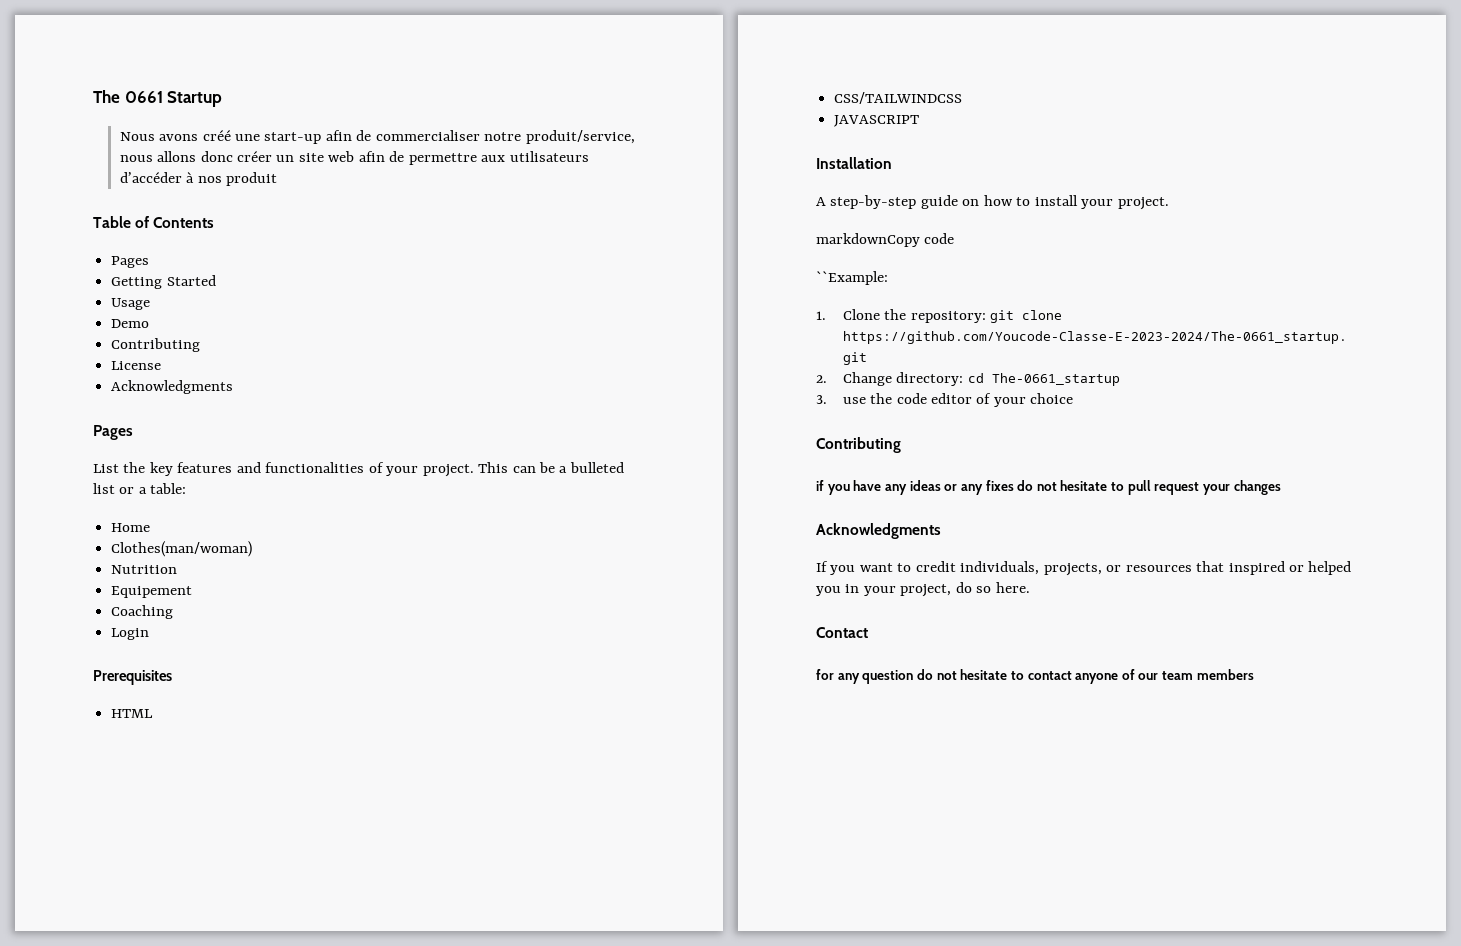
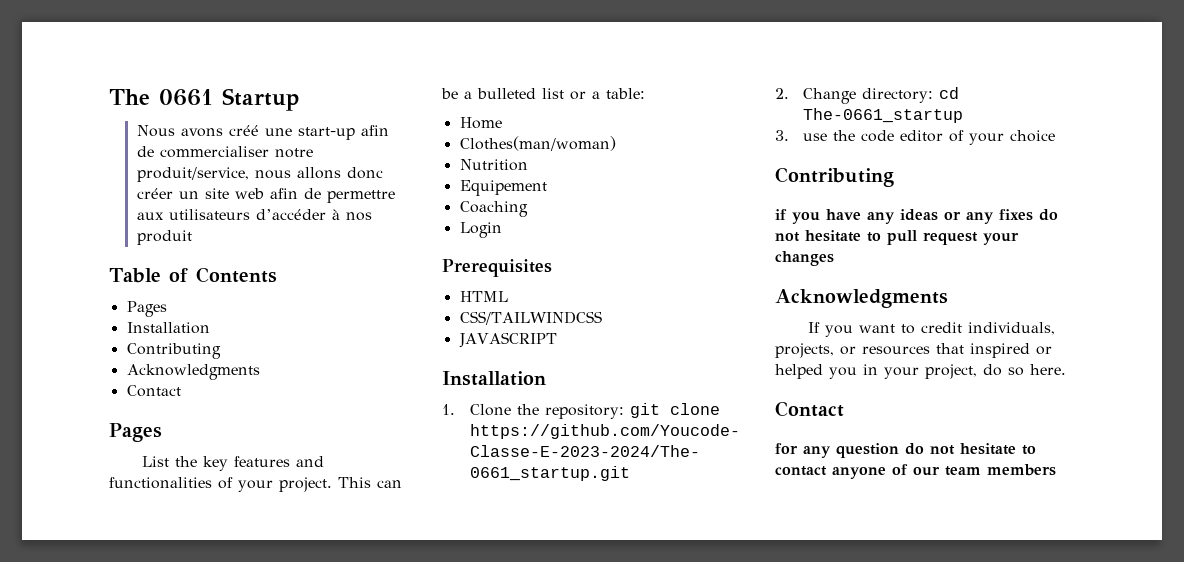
  Table of Contents
  Pages
- Getting Started
- Usage
- Demo
+ Installation
  Contributing
- License
  Acknowledgments
+ Contact
- A step-by-step guide on how to install your project.
- markdownCopy code
- ``Example:

